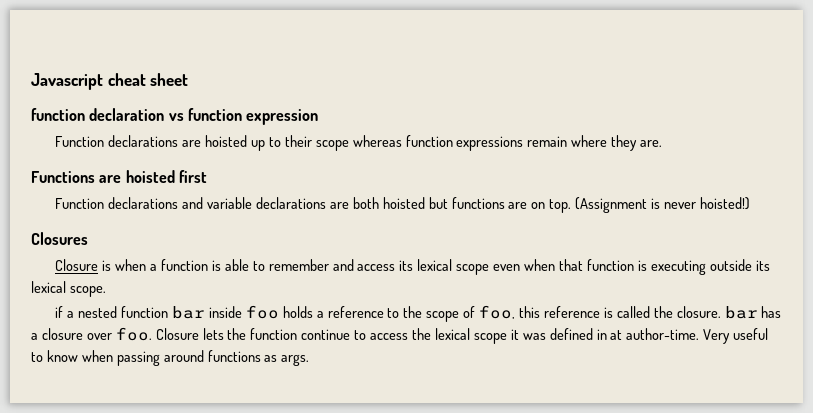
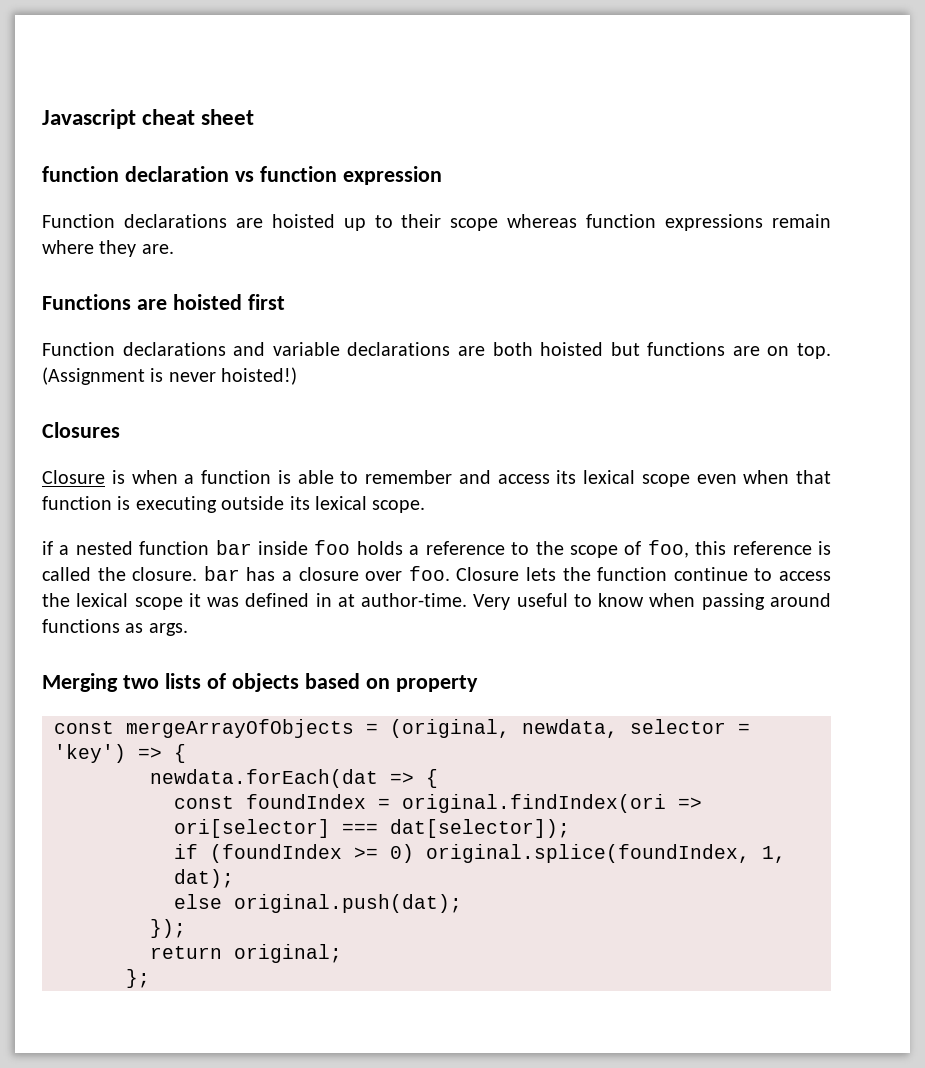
+ Merging two lists of objects based on property
+ const mergeArrayOfObjects = (original, newdata, selector = 'key') => {
+ newdata.forEach(dat => {
+ const foundIndex = original.findIndex(ori => ori[selector] === dat[selector]);
+ if (foundIndex >= 0) original.splice(foundIndex, 1, dat);
+ else original.push(dat);
+ });
+ return original;
+ };

